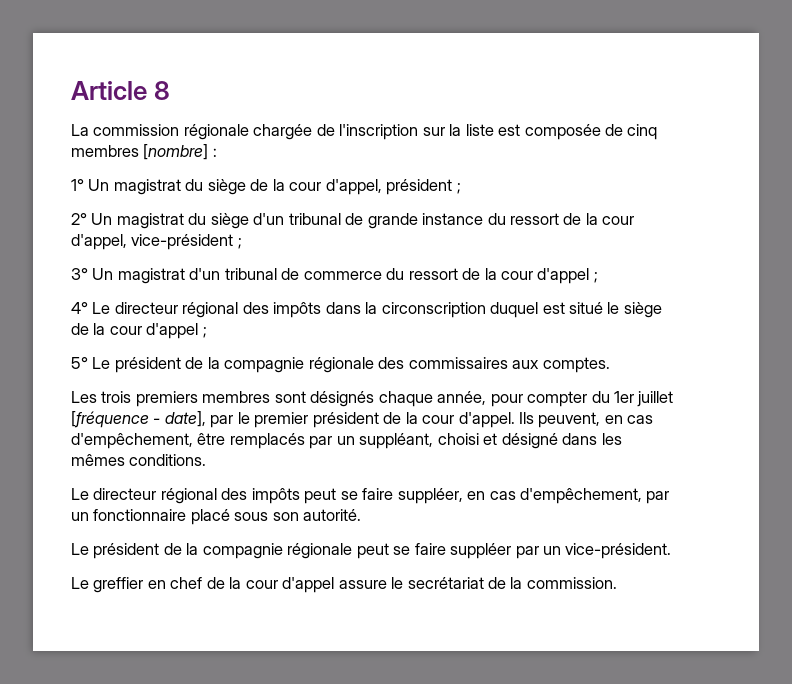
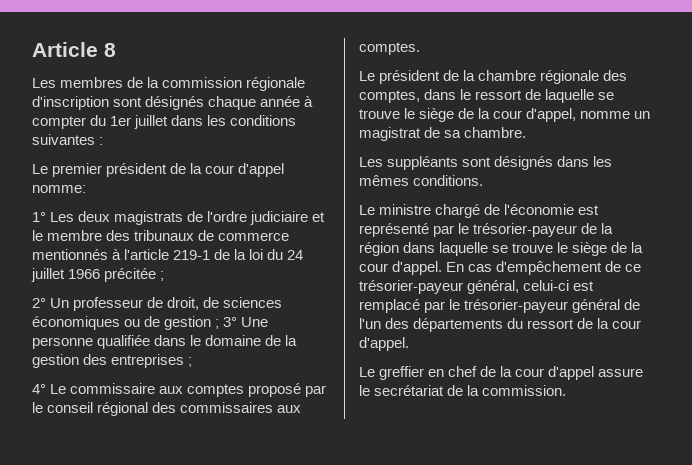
- La commission régionale chargée de l'inscription sur la liste est composée de cinq membres [nombre] :
- 1° Un magistrat du siège de la cour d'appel, président ;
- 2° Un magistrat du siège d'un tribunal de grande instance du ressort de la cour d'appel, vice-président ;
- 3° Un magistrat d'un tribunal de commerce du ressort de la cour d'appel ;
- 4° Le directeur régional des impôts dans la circonscription duquel est situé le siège de la cour d'appel ;
- 5° Le président de la compagnie régionale des commissaires aux comptes.
- Les trois premiers membres sont désignés chaque année, pour compter du 1er juillet [fréquence - date], par le premier président de la cour d'appel. Ils peuvent, en cas d'empêchement, être remplacés par un suppléant, choisi et désigné dans les mêmes conditions.
+ Les membres de la commission régionale d'inscription sont désignés chaque année à compter du 1er juillet dans les conditions suivantes :
+ Le premier président de la cour d'appel nomme:
+ 1° Les deux magistrats de l'ordre judiciaire et le membre des tribunaux de commerce mentionnés à l'article 219-1 de la loi du 24 juillet 1966 précitée ;
+ 2° Un professeur de droit, de sciences économiques ou de gestion ; 3° Une personne qualifiée dans le domaine de la gestion des entreprises ;
+ 4° Le commissaire aux comptes proposé par le conseil régional des commissaires aux comptes.
+ Le président de la chambre régionale des comptes, dans le ressort de laquelle se trouve le siège de la cour d'appel, nomme un magistrat de sa chambre.
+ Les suppléants sont désignés dans les mêmes conditions.
- Le directeur régional des impôts peut se faire suppléer, en cas d'empêchement, par un fonctionnaire placé sous son autorité.
- Le président de la compagnie régionale peut se faire suppléer par un vice-président.
+ Le ministre chargé de l'économie est représenté par le trésorier-payeur de la région dans laquelle se trouve le siège de la cour d'appel. En cas d'empêchement de ce trésorier-payeur général, celui-ci est remplacé par le trésorier-payeur général de l'un des départements du ressort de la cour d'appel.

